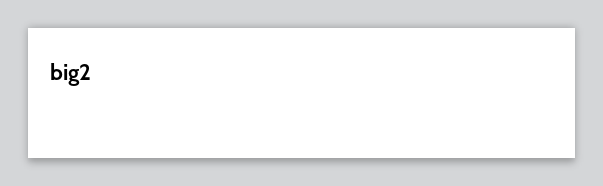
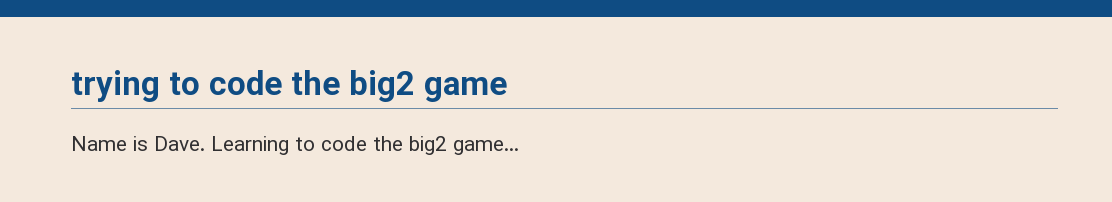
- big2
+ trying to code the big2 game
+ Name is Dave. Learning to code the big2 game...

